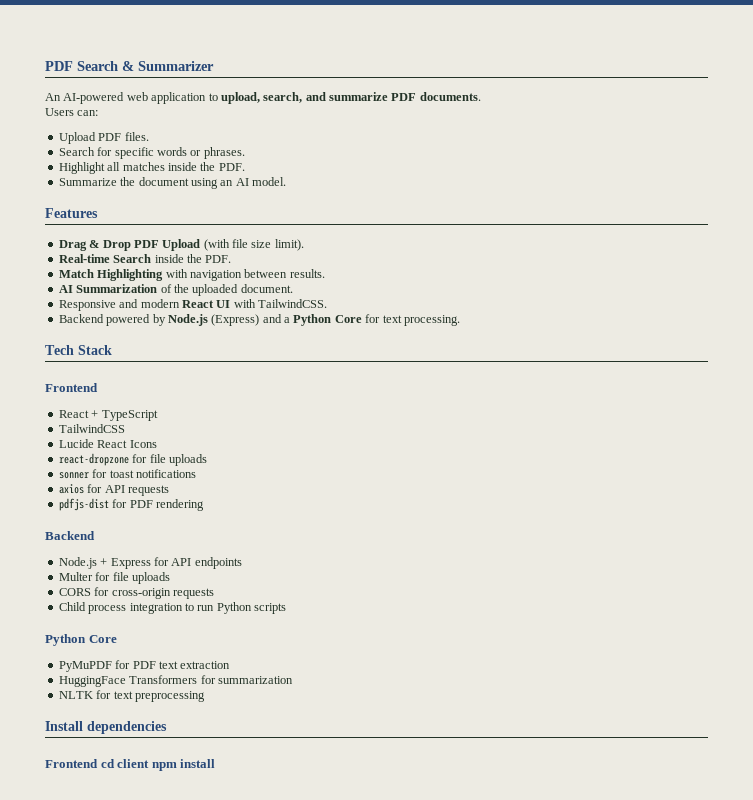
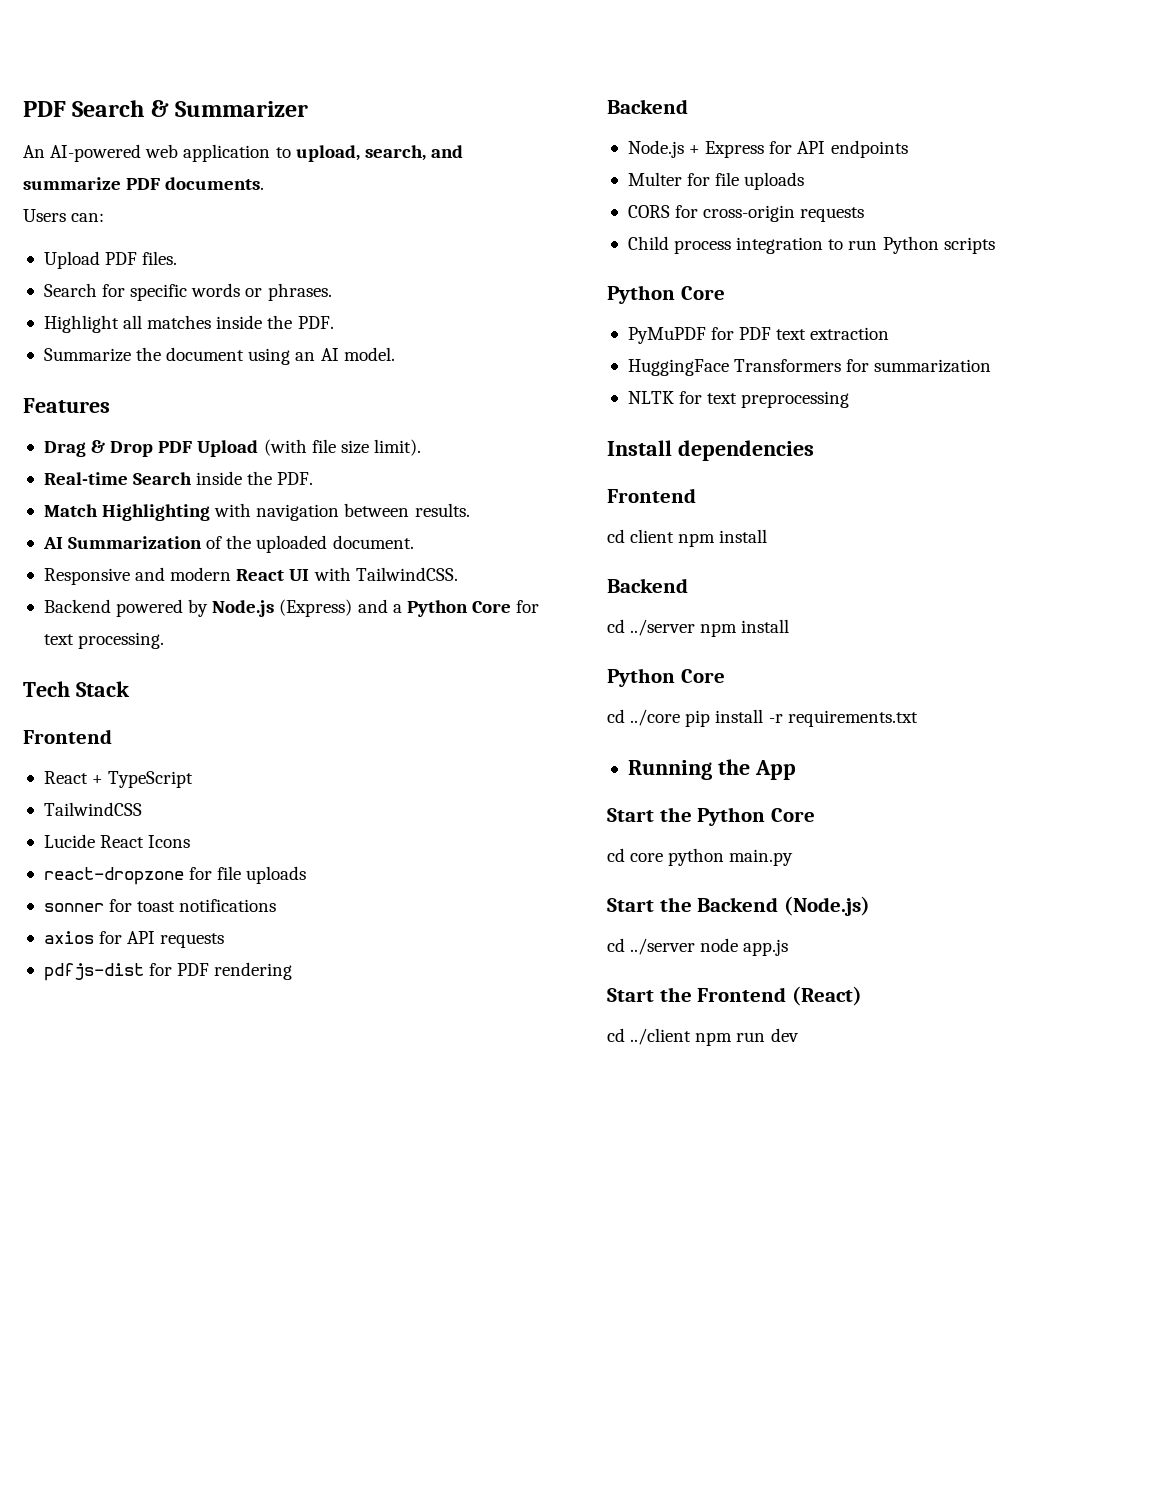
  Install dependencies
- Frontend cd client npm install
+ Frontend
+ cd client npm install
+ Backend
+ cd ../server npm install
+ Python Core
+ cd ../core pip install -r requirements.txt
+ Running the App
+ Start the Python Core
+ cd core python main.py
+ Start the Backend (Node.js)
+ cd ../server node app.js
+ Start the Frontend (React)
+ cd ../client npm run dev

